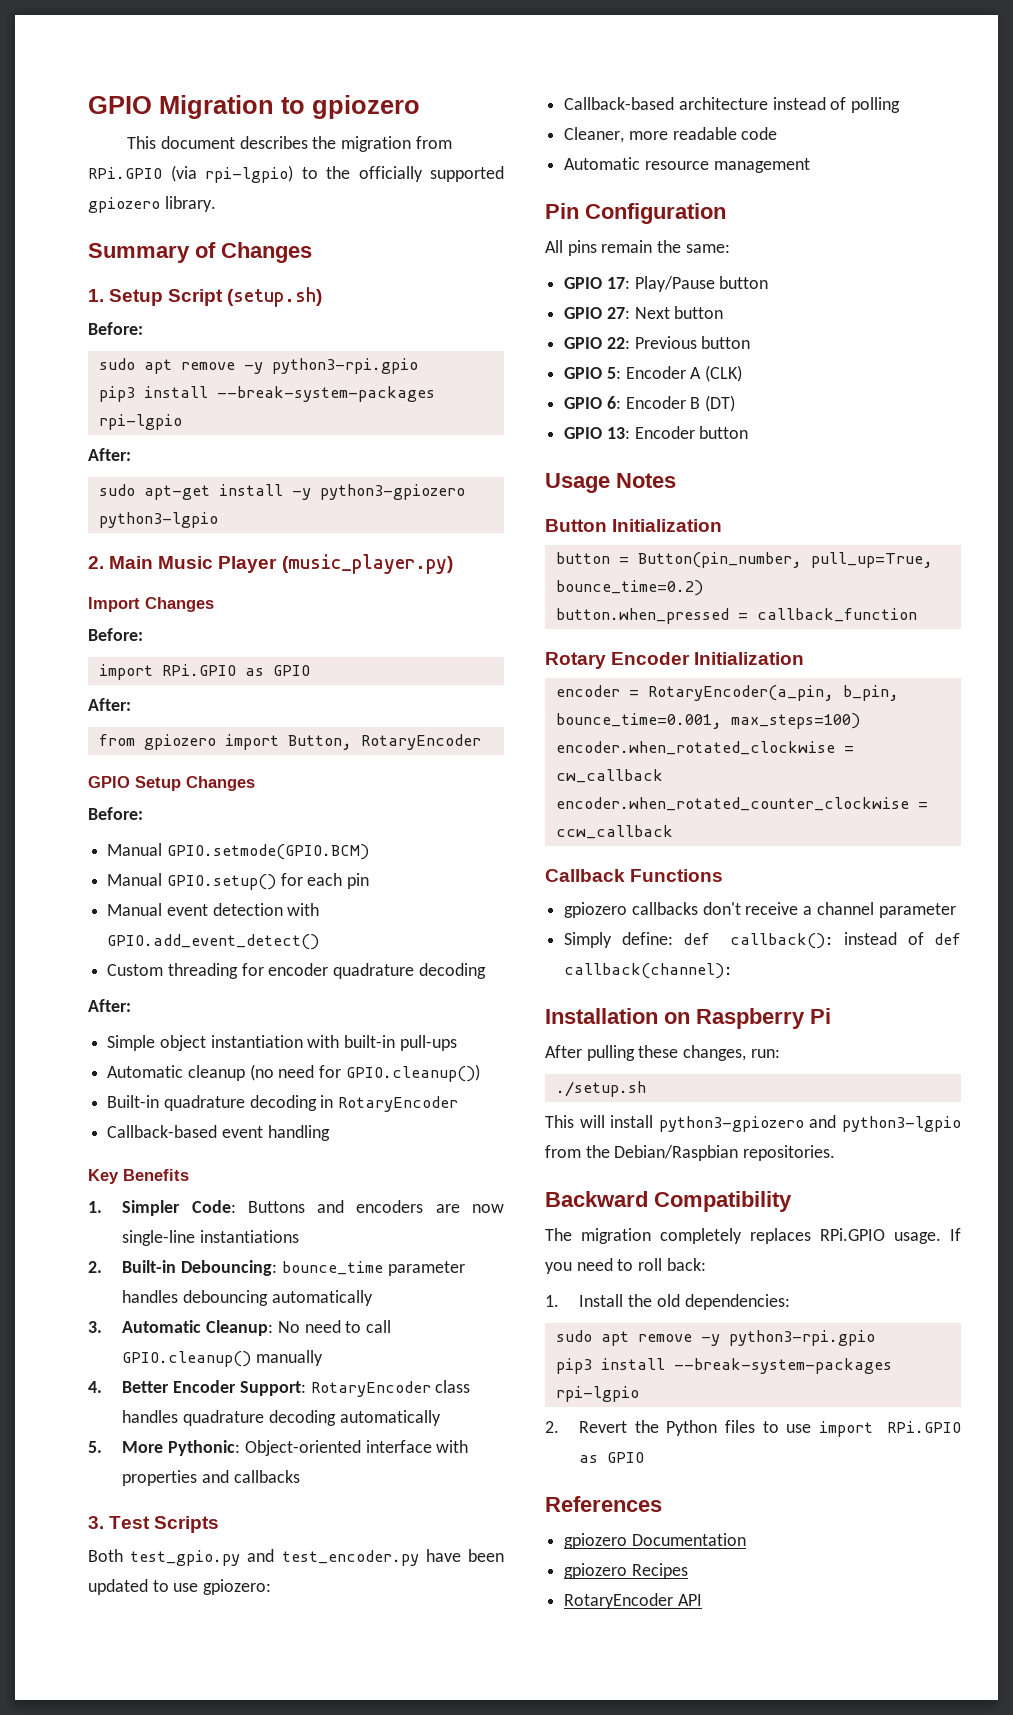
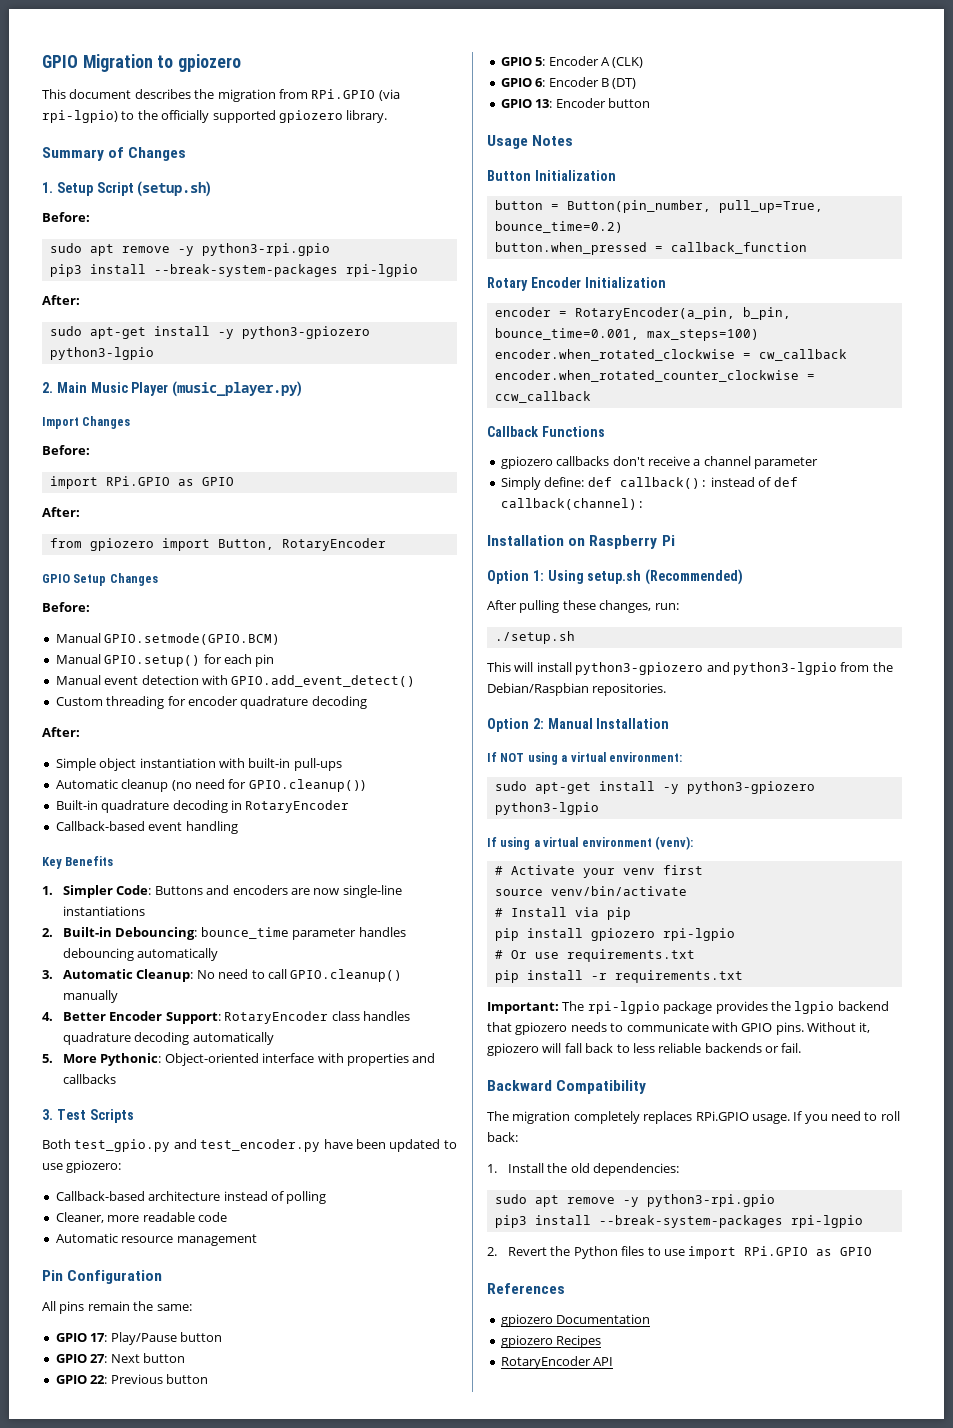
+ Option 1: Using setup.sh (Recommended)
+ Option 2: Manual Installation
+ If NOT using a virtual environment:
+ sudo apt-get install -y python3-gpiozero python3-lgpio
+ If using a virtual environment (venv):
+ # Activate your venv first
+ source venv/bin/activate
+ # Install via pip
+ pip install gpiozero rpi-lgpio
+ # Or use requirements.txt
+ pip install -r requirements.txt
+ Important: The rpi-lgpio package provides the lgpio backend that gpiozero needs to communicate with GPIO pins. Without it, gpiozero will fall back to less reliable backends or fail.

